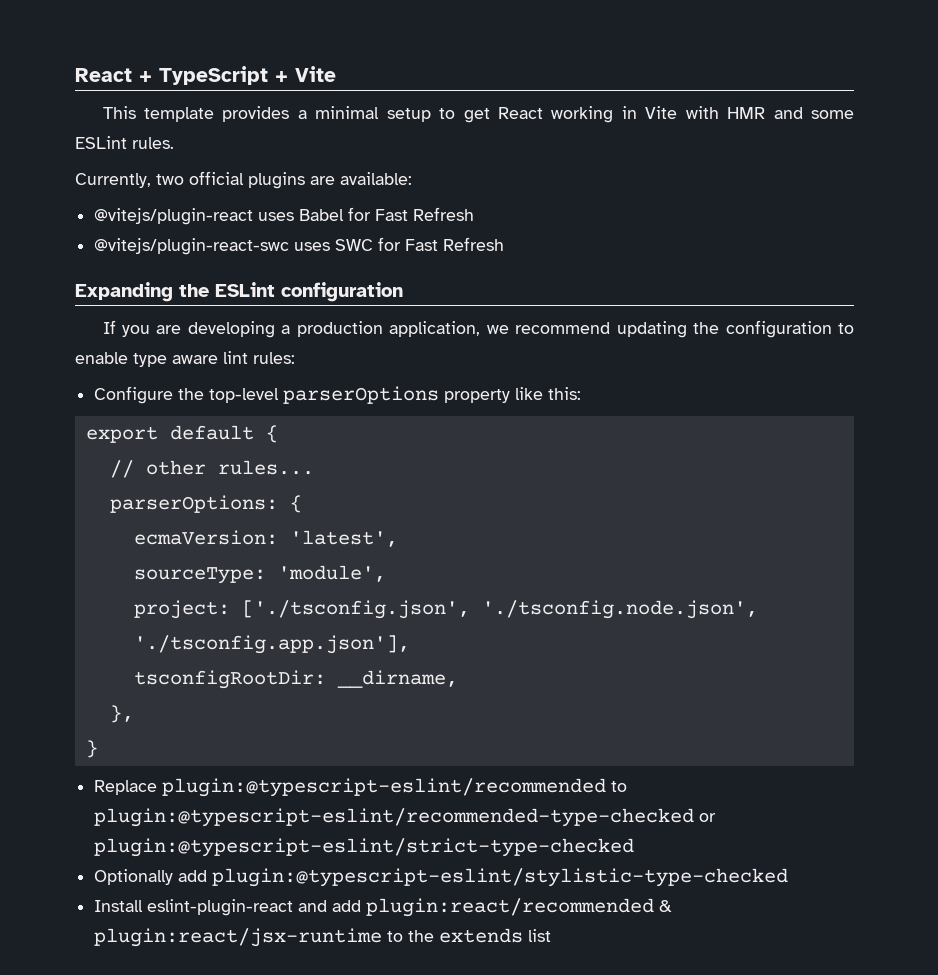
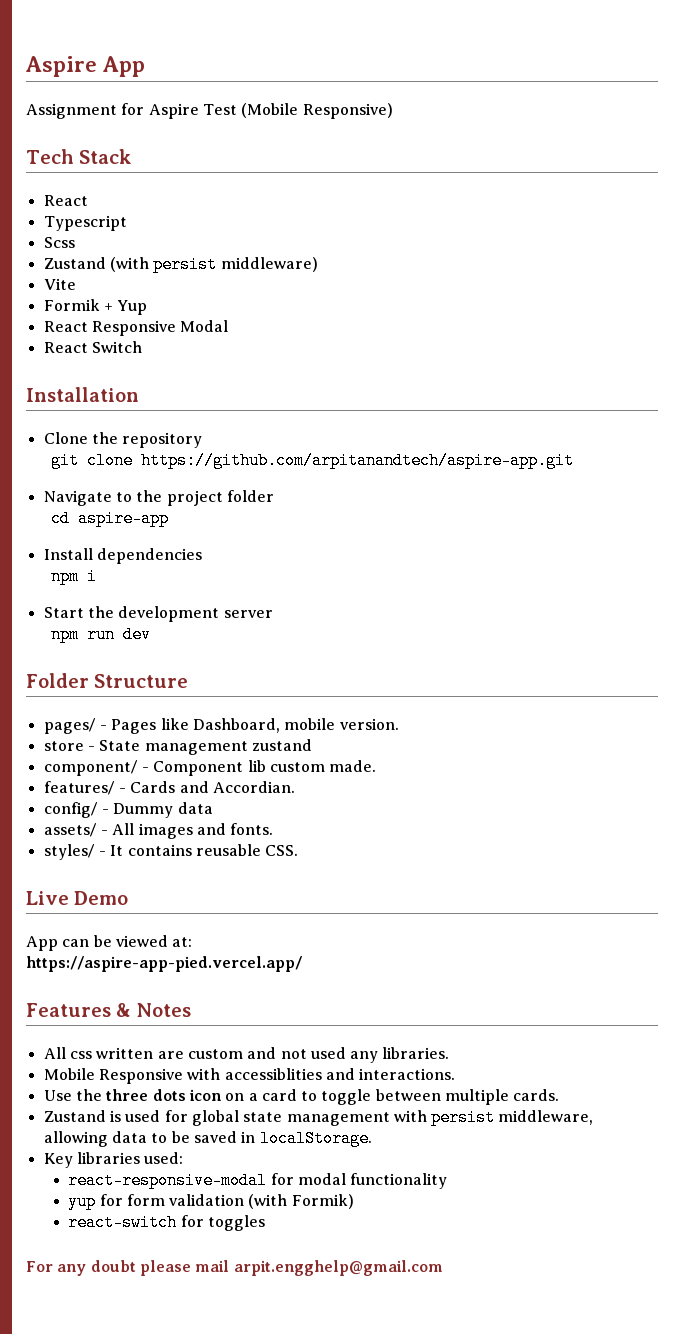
- React + TypeScript + Vite
- This template provides a minimal setup to get React working in Vite with HMR and some ESLint rules.
- Currently, two official plugins are available:
- @vitejs/plugin-react uses Babel for Fast Refresh
- @vitejs/plugin-react-swc uses SWC for Fast Refresh
- Expanding the ESLint configuration
- If you are developing a production application, we recommend updating the configuration to enable type aware lint rules:
- Configure the top-level parserOptions property like this:
- export default {
- // other rules...
- parserOptions: {
- ecmaVersion: 'latest',
- sourceType: 'module',
- project: ['./tsconfig.json', './tsconfig.node.json', './tsconfig.app.json'],
- tsconfigRootDir: __dirname,
- },
- }
- Replace plugin:@typescript-eslint/recommended to plugin:@typescript-eslint/recommended-type-checked or plugin:@typescript-eslint/strict-type-checked
- Optionally add plugin:@typescript-eslint/stylistic-type-checked
- Install eslint-plugin-react and add plugin:react/recommended & plugin:react/jsx-runtime to the extends list
+ Aspire App
+ Assignment for Aspire Test (Mobile Responsive)
+ Tech Stack
+ React
+ Typescript
+ Scss
+ Zustand (with persist middleware)
+ Vite
+ Formik + Yup
+ React Responsive Modal
+ React Switch
+ Installation
+ Clone the repository
+ git clone https://github.com/arpitanandtech/aspire-app.git
+ Navigate to the project folder
+ cd aspire-app
+ Install dependencies
+ npm i
+ Start the development server
+ npm run dev
+ Folder Structure
+ pages/ - Pages like Dashboard, mobile version.
+ store - State management zustand
+ component/ - Component lib custom made.
+ features/ - Cards and Accordian.
+ config/ - Dummy data
+ assets/ - All images and fonts.
+ styles/ - It contains reusable CSS.
+ Live Demo
+ App can be viewed at:
+ https://aspire-app-pied.vercel.app/
+ Features & Notes
+ All css written are custom and not used any libraries.
+ Mobile Responsive with accessiblities and interactions.
+ Use the three dots icon on a card to toggle between multiple cards.
+ Zustand is used for global state management with persist middleware, allowing data to be saved in localStorage.
+ Key libraries used:
+ react-responsive-modal for modal functionality
+ yup for form validation (with Formik)
+ react-switch for toggles
+ For any doubt please mail arpit.engghelp@gmail.com

